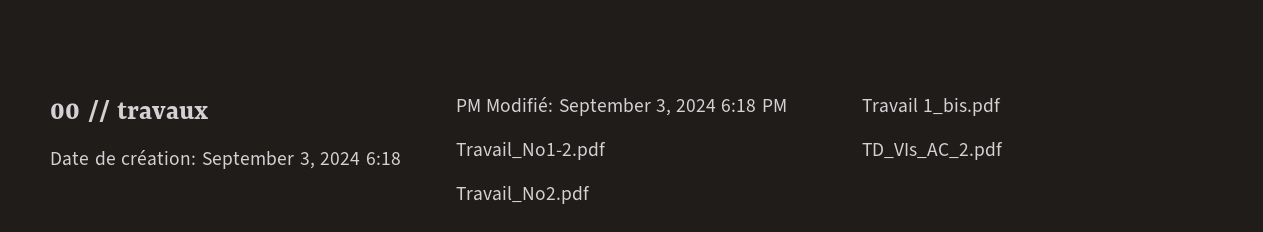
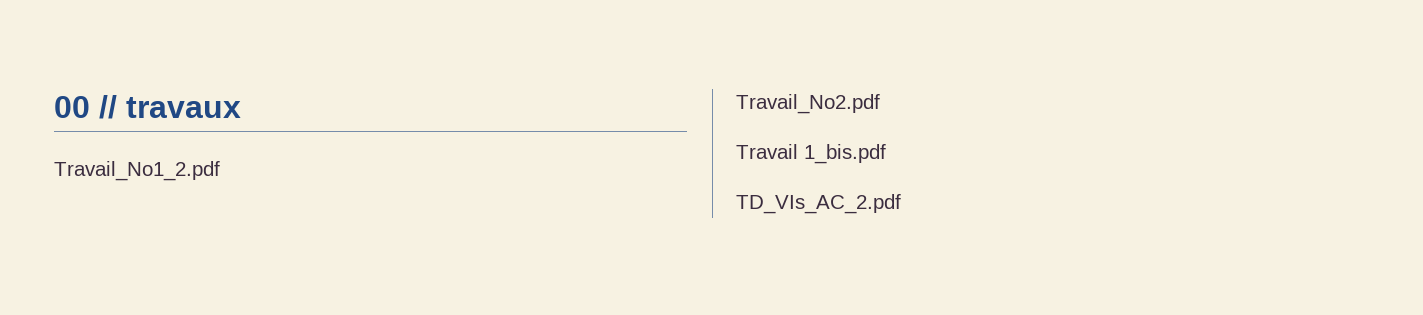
- Date de création: September 3, 2024 6:18 PM Modifié: September 3, 2024 6:18 PM
- Travail_No1-2.pdf
+ Travail_No1_2.pdf

